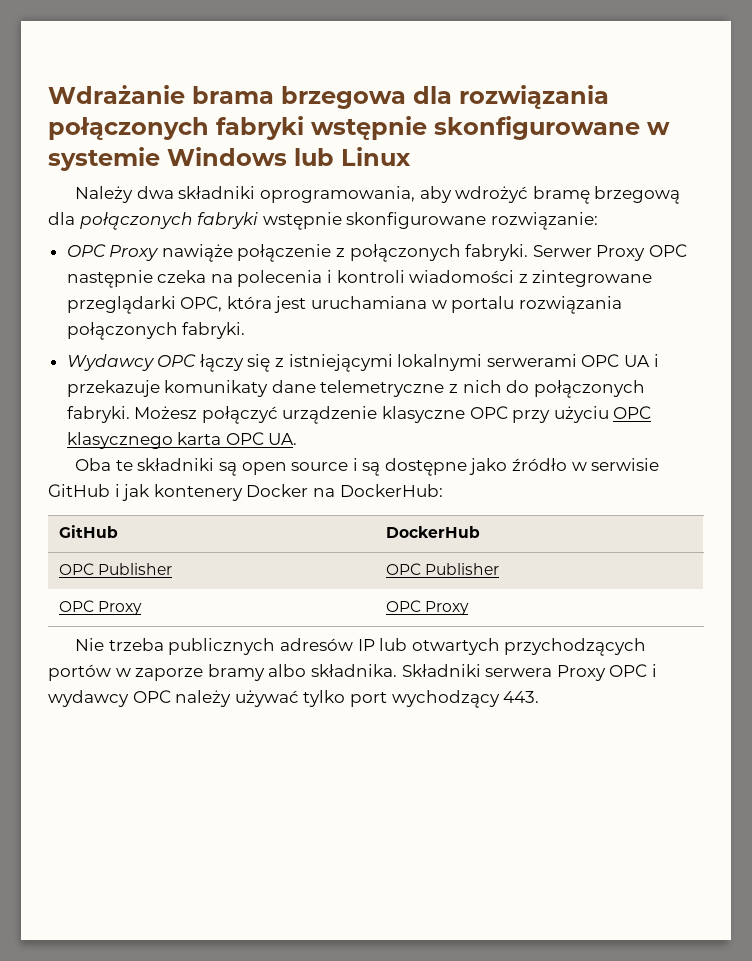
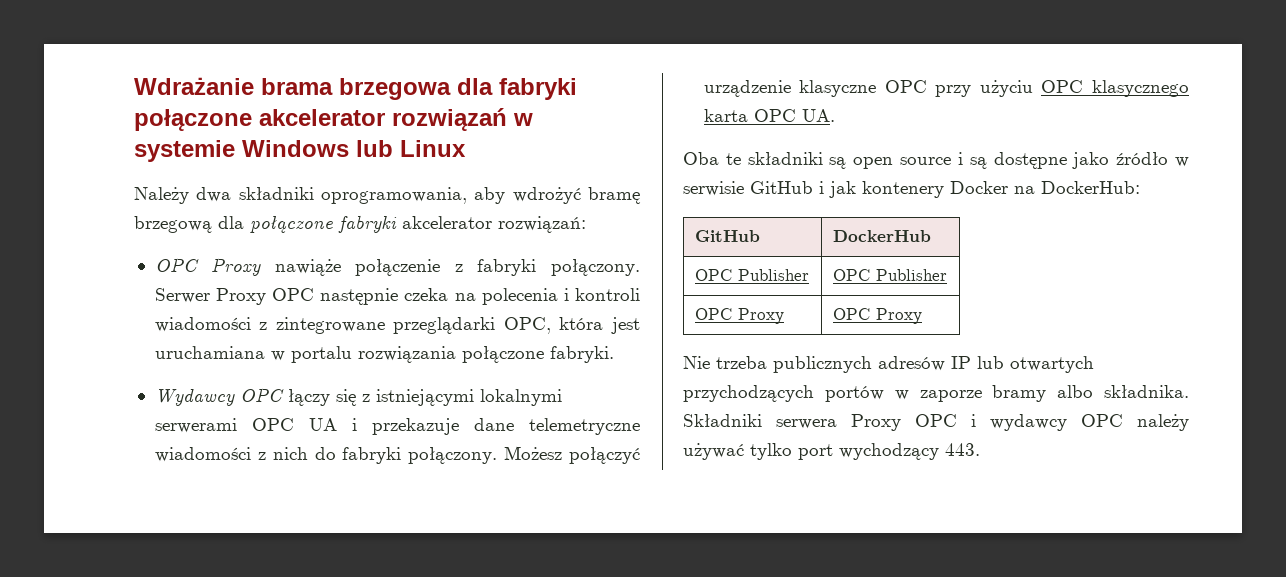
- Wdrażanie brama brzegowa dla rozwiązania połączonych fabryki wstępnie skonfigurowane w systemie Windows lub Linux
+ Wdrażanie brama brzegowa dla fabryki połączone akcelerator rozwiązań w systemie Windows lub Linux
- Należy dwa składniki oprogramowania, aby wdrożyć bramę brzegową dla połączonych fabryki wstępnie skonfigurowane rozwiązanie:
+ Należy dwa składniki oprogramowania, aby wdrożyć bramę brzegową dla połączone fabryki akcelerator rozwiązań:
- OPC Proxy nawiąże połączenie z połączonych fabryki.
+ OPC Proxy nawiąże połączenie z fabryki połączony.
- Serwer Proxy OPC następnie czeka na polecenia i kontroli wiadomości z zintegrowane przeglądarki OPC, która jest uruchamiana w portalu rozwiązania połączonych fabryki.
+ Serwer Proxy OPC następnie czeka na polecenia i kontroli wiadomości z zintegrowane przeglądarki OPC, która jest uruchamiana w portalu rozwiązania połączone fabryki.
- Wydawcy OPC łączy się z istniejącymi lokalnymi serwerami OPC UA i przekazuje komunikaty dane telemetryczne z nich do połączonych fabryki.
+ Wydawcy OPC łączy się z istniejącymi lokalnymi serwerami OPC UA i przekazuje dane telemetryczne wiadomości z nich do fabryki połączony.

